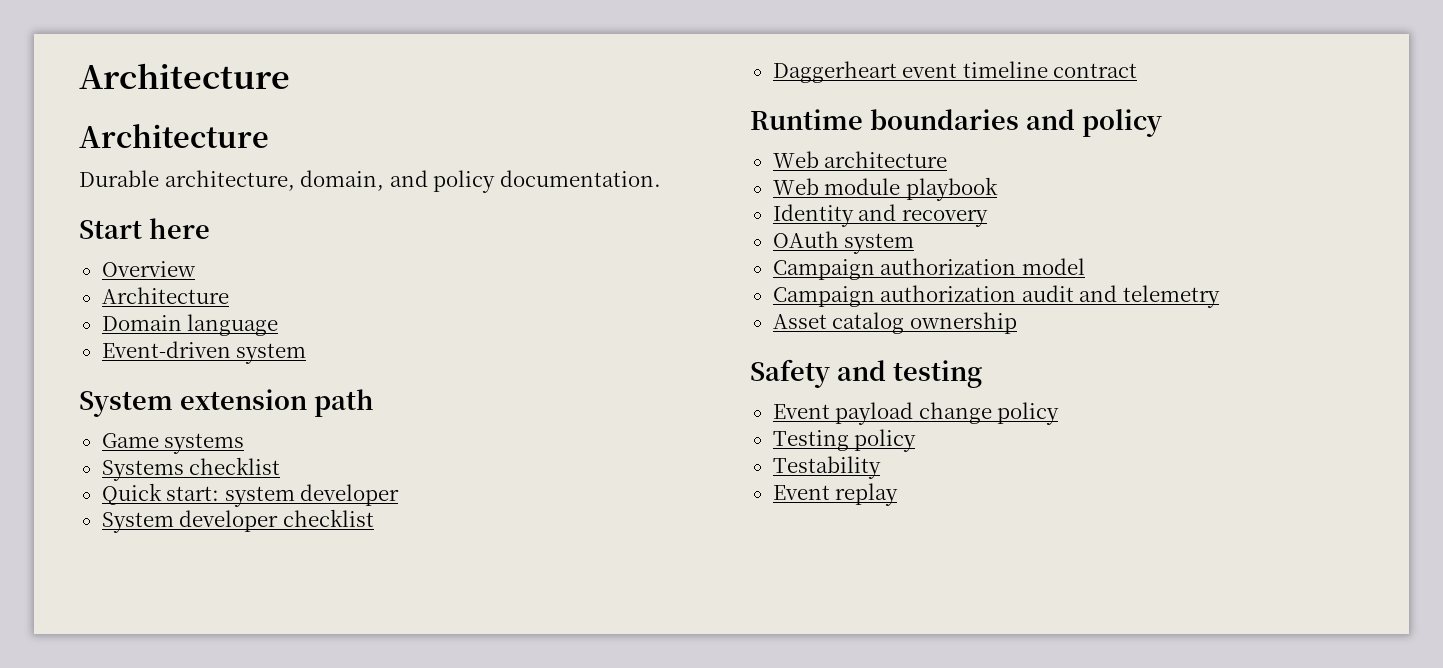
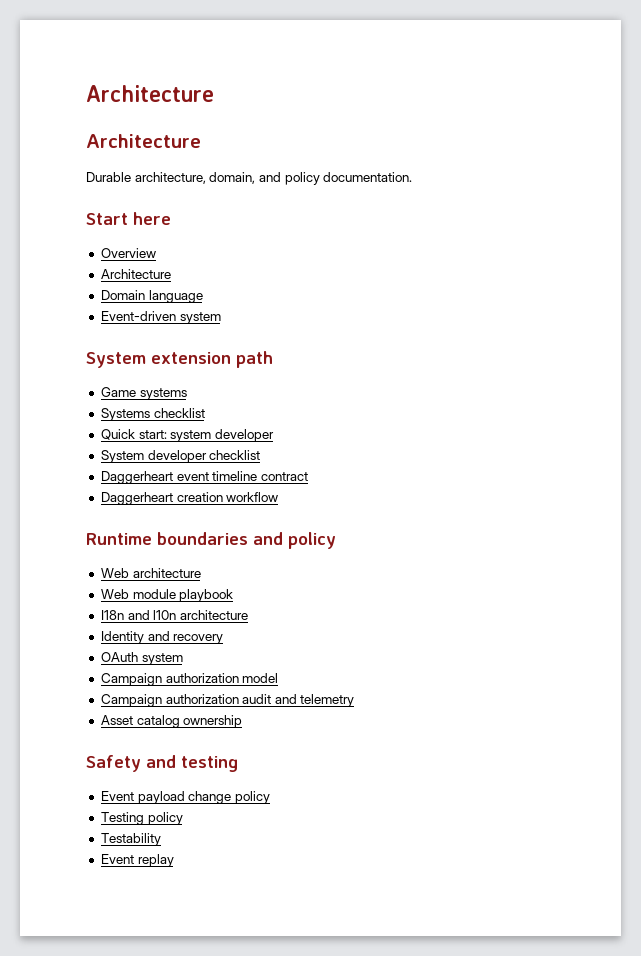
+ Daggerheart creation workflow
+ I18n and l10n architecture

